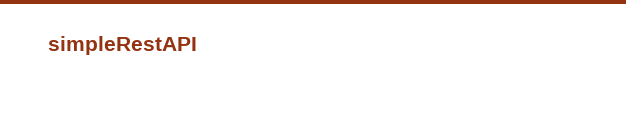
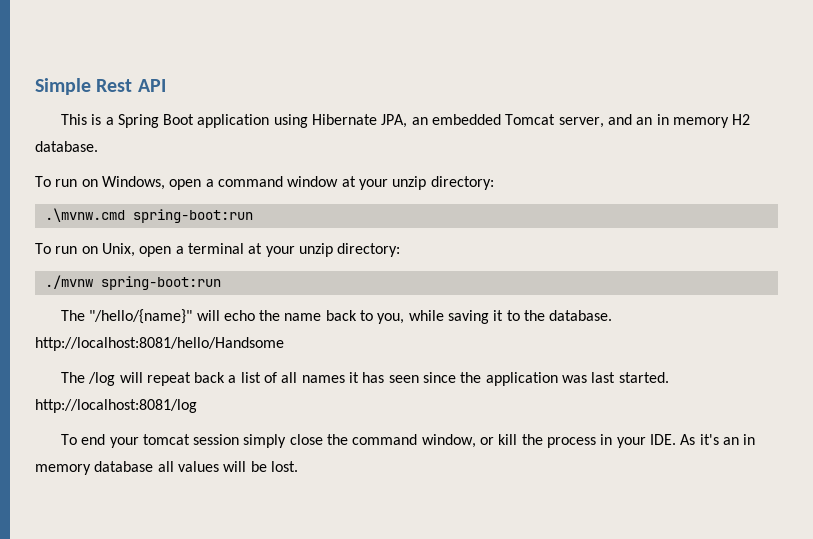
- simpleRestAPI
+ Simple Rest API
+ This is a Spring Boot application using Hibernate JPA, an embedded Tomcat server, and an in memory H2 database.
+ To run on Windows, open a command window at your unzip directory:
+ .\mvnw.cmd spring-boot:run
+ To run on Unix, open a terminal at your unzip directory:
+ ./mvnw spring-boot:run
+ The "/hello/{name}" will echo the name back to you, while saving it to the database. http://localhost:8081/hello/Handsome
+ The /log will repeat back a list of all names it has seen since the application was last started. http://localhost:8081/log
+ To end your tomcat session simply close the command window, or kill the process in your IDE. As it's an in memory database all values will be lost.

